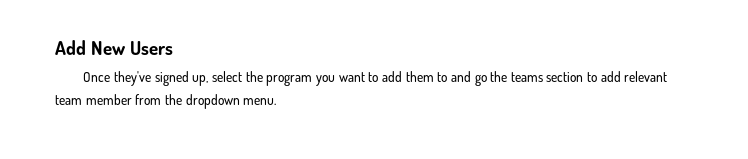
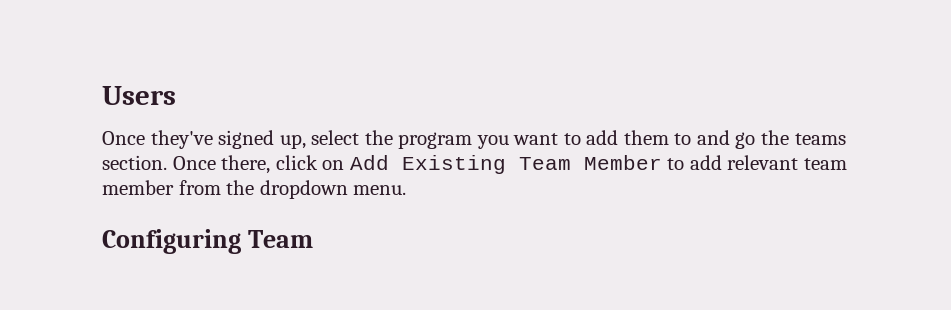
- Add New Users
+ Users
- Once they've signed up, select the program you want to add them to and go the teams section to add relevant team member from the dropdown menu.
+ Once they've signed up, select the program you want to add them to and go the teams section. Once there, click on Add Existing Team Member to add relevant team member from the dropdown menu.
+ Configuring Team

